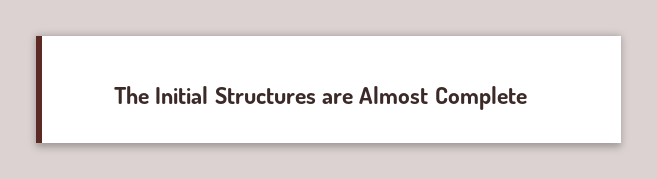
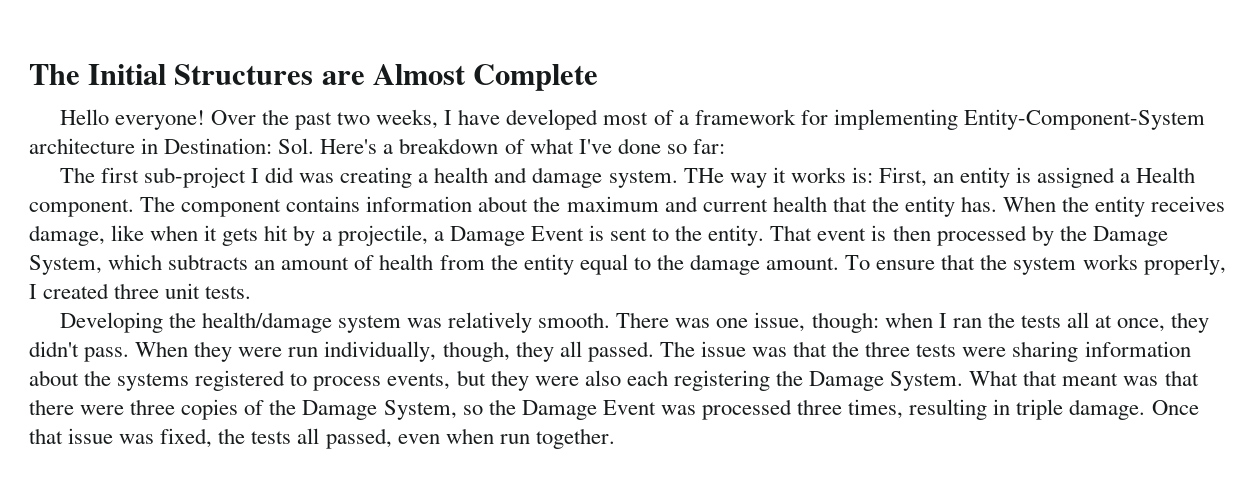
+ Hello everyone! Over the past two weeks, I have developed most of a framework for implementing Entity-Component-System architecture in Destination: Sol. Here's a breakdown of what I've done so far:
+ The first sub-project I did was creating a health and damage system. THe way it works is: First, an entity is assigned a Health component. The component contains information about the maximum and current health that the entity has. When the entity receives damage, like when it gets hit by a projectile, a Damage Event is sent to the entity. That event is then processed by the Damage System, which subtracts an amount of health from the entity equal to the damage amount. To ensure that the system works properly, I created three unit tests.
+ Developing the health/damage system was relatively smooth. There was one issue, though: when I ran the tests all at once, they didn't pass. When they were run individually, though, they all passed. The issue was that the three tests were sharing information about the systems registered to process events, but they were also each registering the Damage System. What that meant was that there were three copies of the Damage System, so the Damage Event was processed three times, resulting in triple damage. Once that issue was fixed, the tests all passed, even when run together.

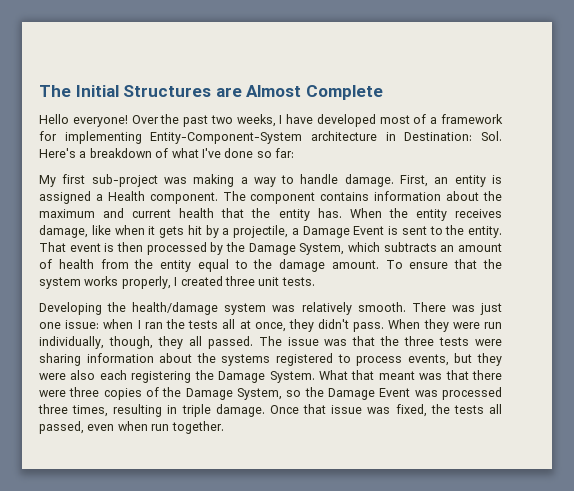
- The first sub-project I did was creating a health and damage system. THe way it works is: First, an entity is assigned a Health component.
+ My first sub-project was making a way to handle damage. First, an entity is assigned a Health component.
- There was one issue, though: when I ran the tests all at once, they didn't pass.
+ There was just one issue: when I ran the tests all at once, they didn't pass.

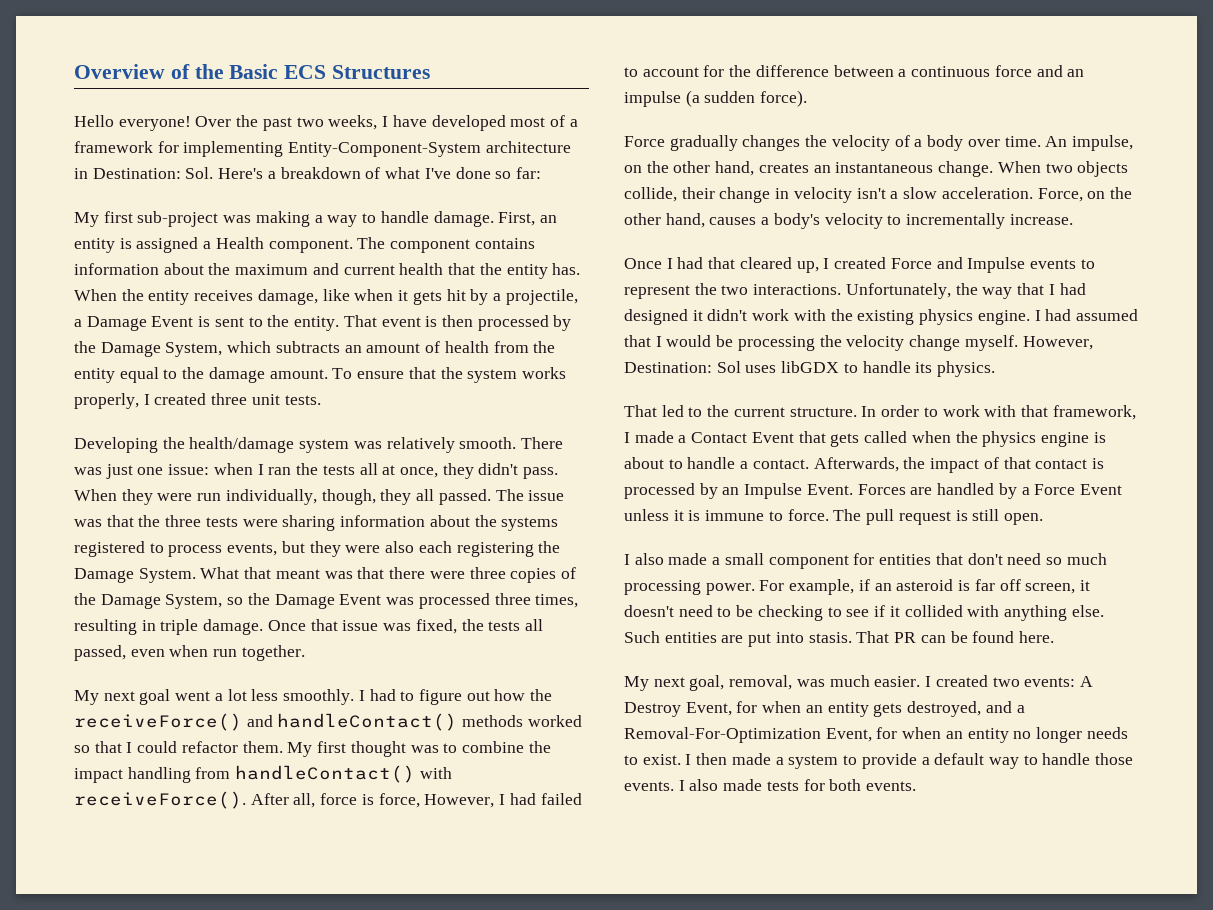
- The Initial Structures are Almost Complete
+ Overview of the Basic ECS Structures
+ My next goal went a lot less smoothly. I had to figure out how the receiveForce() and handleContact() methods worked so that I could refactor them. My first thought was to combine the impact handling from handleContact() with receiveForce(). After all, force is force, However, I had failed to account for the difference between a continuous force and an impulse (a sudden force).
+ Force gradually changes the velocity of a body over time. An impulse, on the other hand, creates an instantaneous change. When two objects collide, their change in velocity isn't a slow acceleration. Force, on the other hand, causes a body's velocity to incrementally increase.
+ Once I had that cleared up, I created Force and Impulse events to represent the two interactions. Unfortunately, the way that I had designed it didn't work with the existing physics engine. I had assumed that I would be processing the velocity change myself. However, Destination: Sol uses libGDX to handle its physics.
+ That led to the current structure. In order to work with that framework, I made a Contact Event that gets called when the physics engine is about to handle a contact. Afterwards, the impact of that contact is processed by an Impulse Event. Forces are handled by a Force Event unless it is immune to force. The pull request is still open.
+ I also made a small component for entities that don't need so much processing power. For example, if an asteroid is far off screen, it doesn't need to be checking to see if it collided with anything else. Such entities are put into stasis. That PR can be found here.
+ My next goal, removal, was much easier. I created two events: A Destroy Event, for when an entity gets destroyed, and a Removal-For-Optimization Event, for when an entity no longer needs to exist. I then made a system to provide a default way to handle those events. I also made tests for both events.

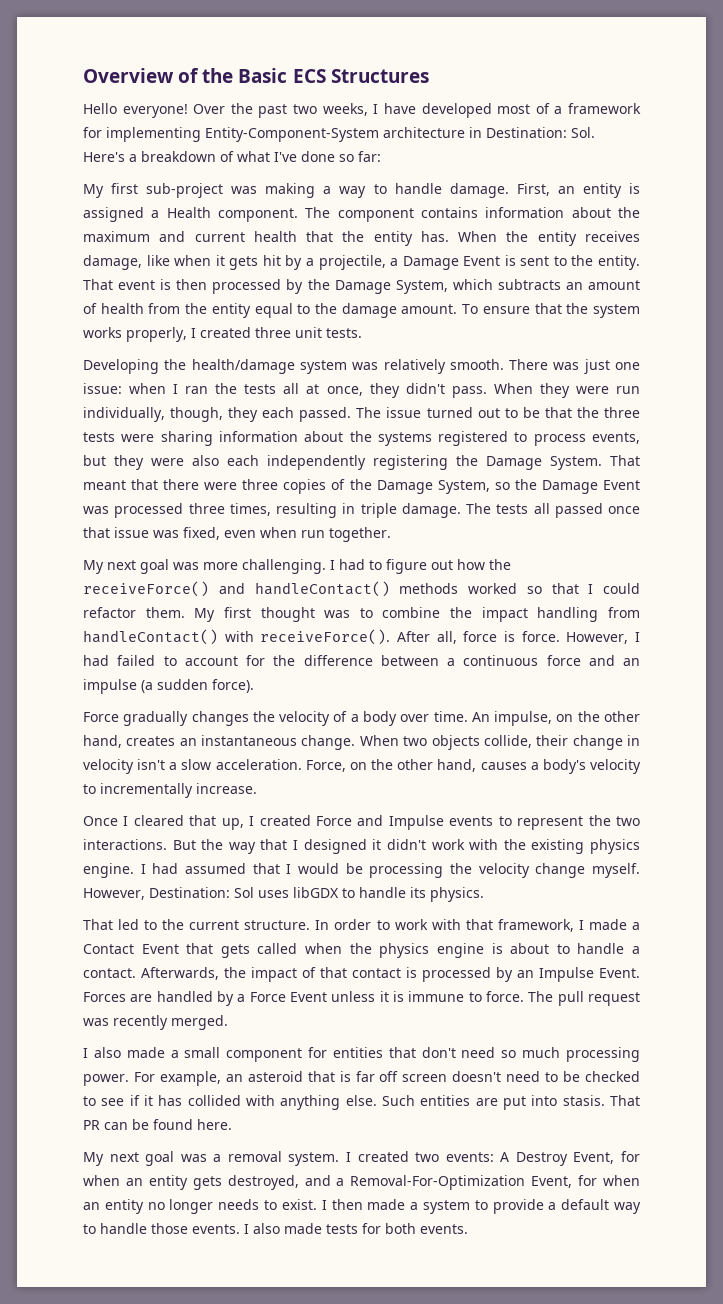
- When they were run individually, though, they all passed.
+ When they were run individually, though, they each passed.
- The issue was that the three tests were sharing information about the systems registered to process events, but they were also each registering the Damage System.
+ The issue turned out to be that the three tests were sharing information about the systems registered to process events, but they were also each independently registering the Damage System.
- What that meant was that there were three copies of the Damage System, so the Damage Event was processed three times, resulting in triple damage.
+ That meant that there were three copies of the Damage System, so the Damage Event was processed three times, resulting in triple damage.
- Once that issue was fixed, the tests all passed, even when run together.
+ The tests all passed once that issue was fixed, even when run together.
- My next goal went a lot less smoothly.
+ My next goal was more challenging.
- After all, force is force, However, I had failed to account for the difference between a continuous force and an impulse (a sudden force).
+ After all, force is force. However, I had failed to account for the difference between a continuous force and an impulse (a sudden force).
- Once I had that cleared up, I created Force and Impulse events to represent the two interactions.
+ Once I cleared that up, I created Force and Impulse events to represent the two interactions.
- Unfortunately, the way that I had designed it didn't work with the existing physics engine.
+ But the way that I designed it didn't work with the existing physics engine.
- The pull request is still open.
+ The pull request was recently merged.
- For example, if an asteroid is far off screen, it doesn't need to be checking to see if it collided with anything else.
+ For example, an asteroid that is far off screen doesn't need to be checked to see if it has collided with anything else.
- My next goal, removal, was much easier.
+ My next goal was a removal system.

